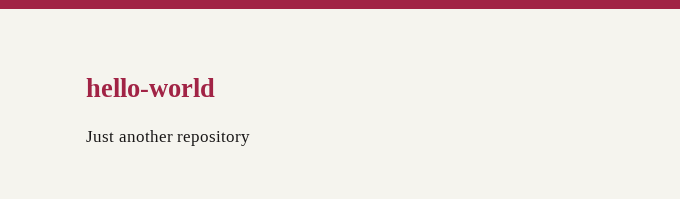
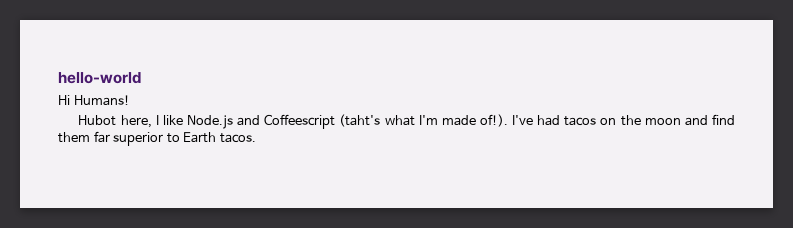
- Just another repository
+ Hi Humans!
+ Hubot here, I like Node.js and Coffeescript (taht's what I'm made of!). I've had tacos on the moon and find them far superior to Earth tacos.

